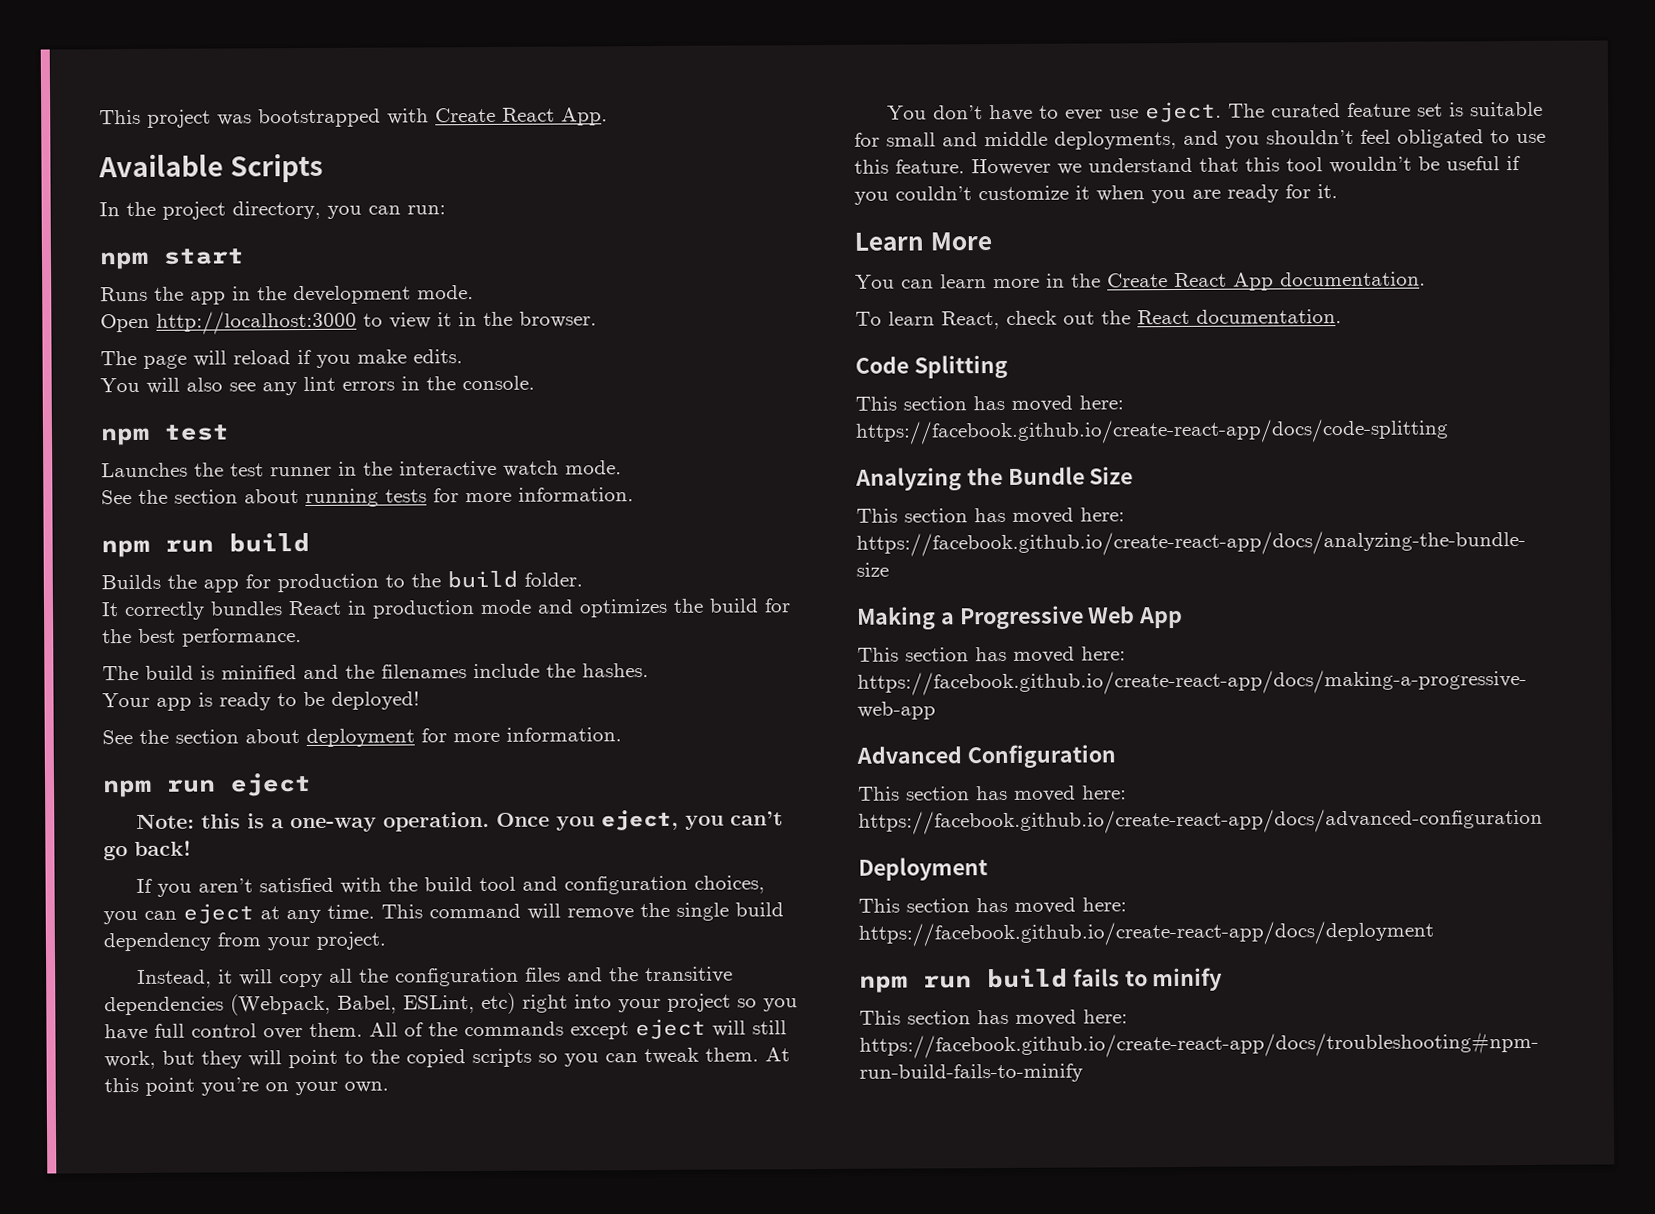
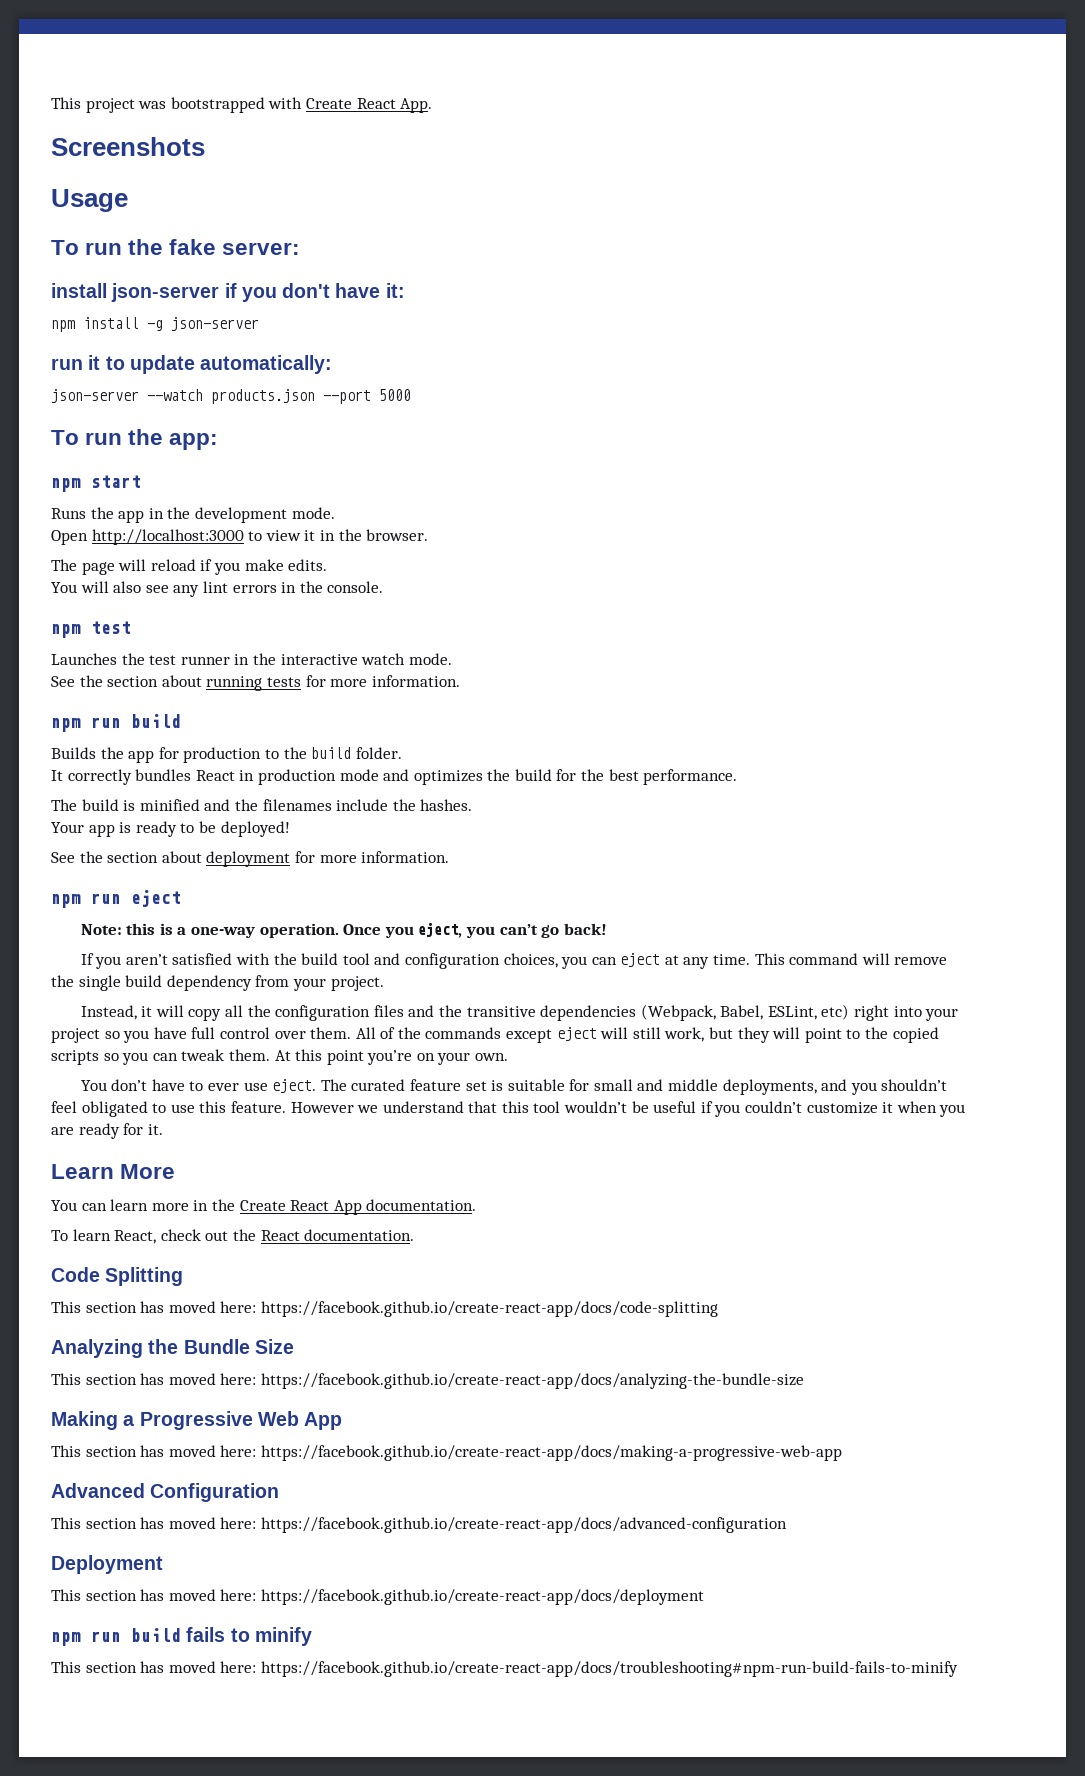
- Available Scripts
- In the project directory, you can run:
+ Screenshots
+ Usage
+ To run the fake server:
+ install json-server if you don't have it:
+ npm install -g json-server
+ run it to update automatically:
+ json-server --watch products.json --port 5000
+ To run the app:

